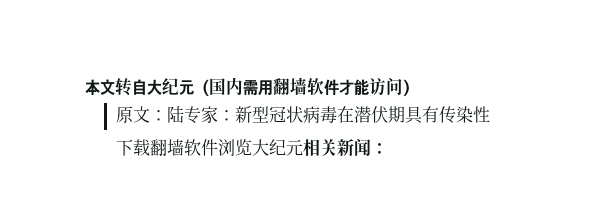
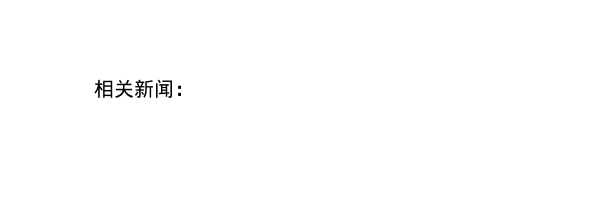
- 本文转自大纪元（国内需用翻墙软件才能访问）
- 原文：陆专家：新型冠状病毒在潜伏期具有传染性
- 下载翻墙软件浏览大纪元相关新闻：
+ 相关新闻：

